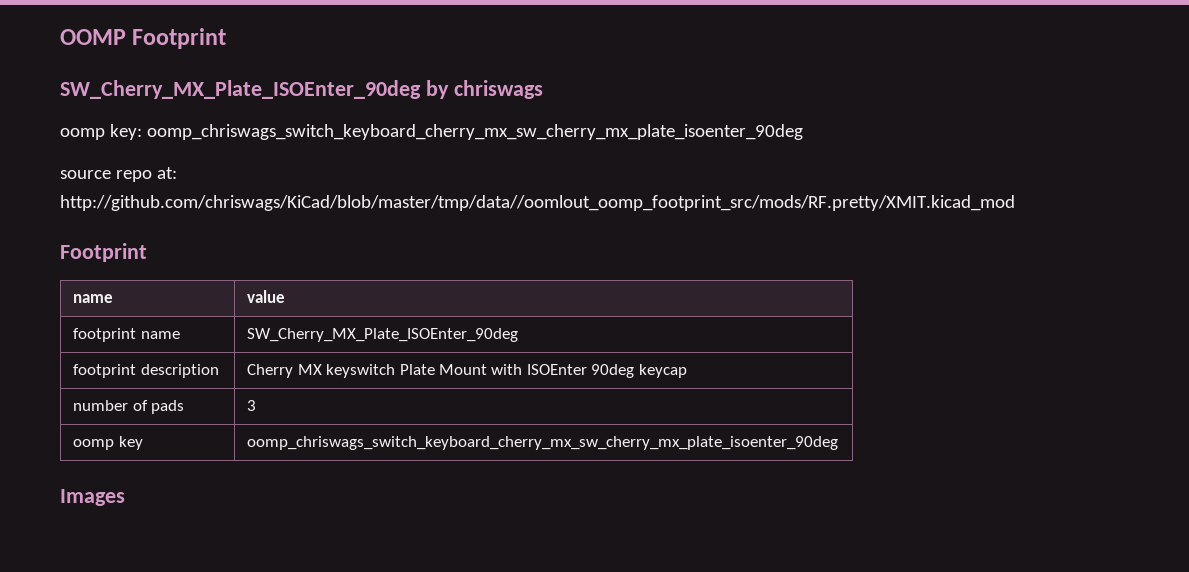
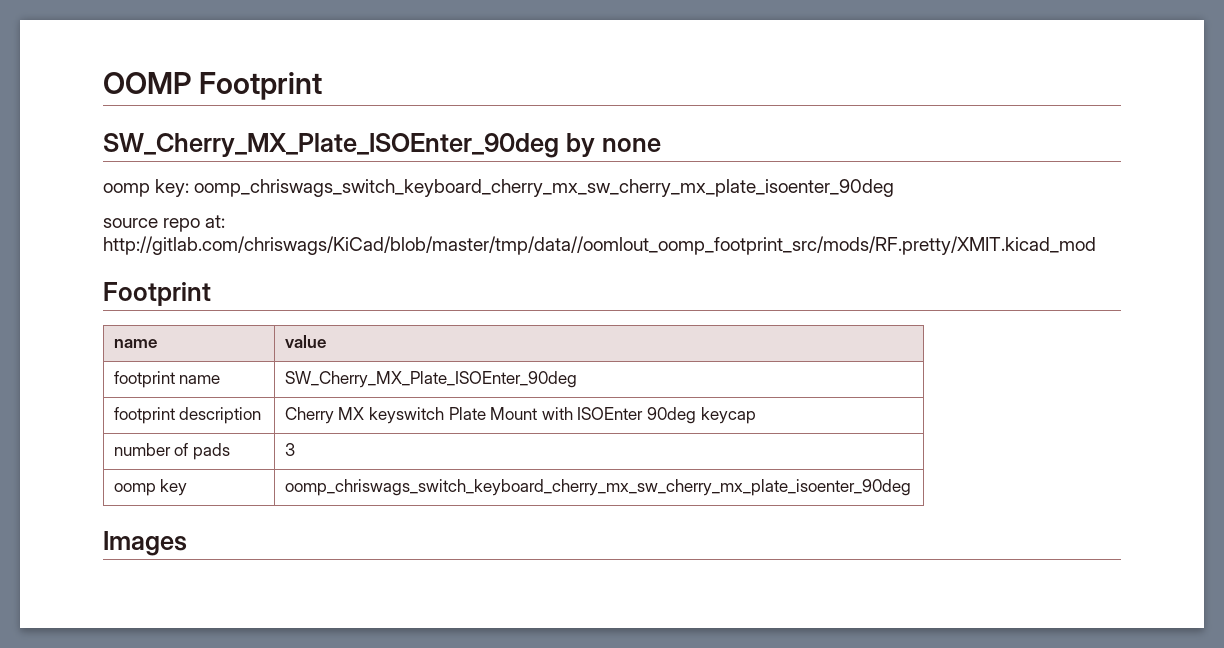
- SW_Cherry_MX_Plate_ISOEnter_90deg by chriswags
+ SW_Cherry_MX_Plate_ISOEnter_90deg by none
- source repo at: http://github.com/chriswags/KiCad/blob/master/tmp/data//oomlout_oomp_footprint_src/mods/RF.pretty/XMIT.kicad_mod
+ source repo at: http://gitlab.com/chriswags/KiCad/blob/master/tmp/data//oomlout_oomp_footprint_src/mods/RF.pretty/XMIT.kicad_mod

